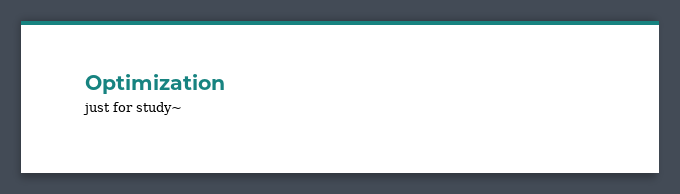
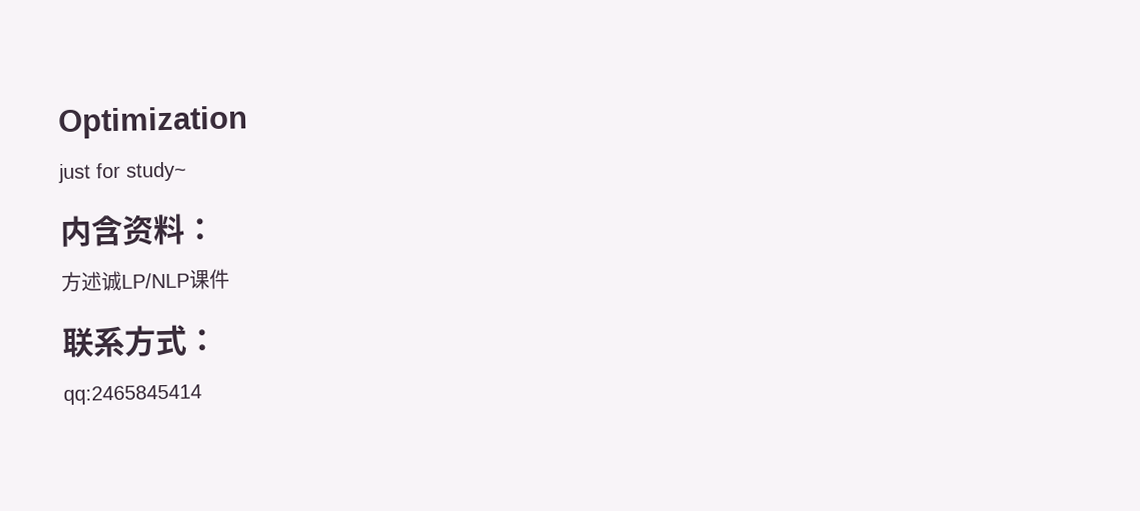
+ 内含资料：
+ 方述诚LP/NLP课件
+ 联系方式：
+ qq:2465845414

